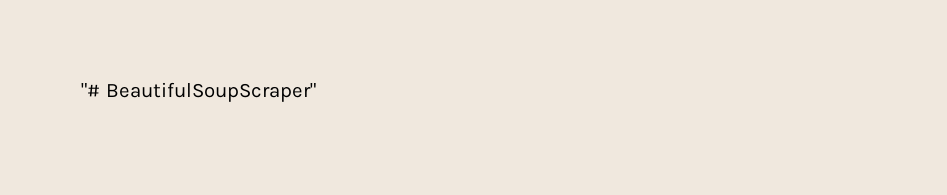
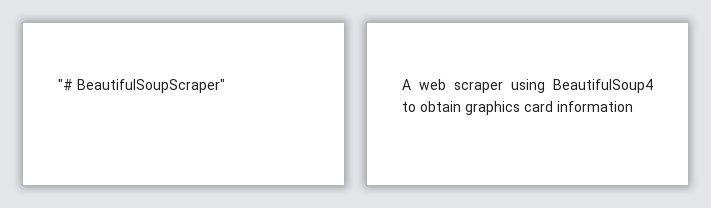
+ A web scraper using BeautifulSoup4 to obtain graphics card information

